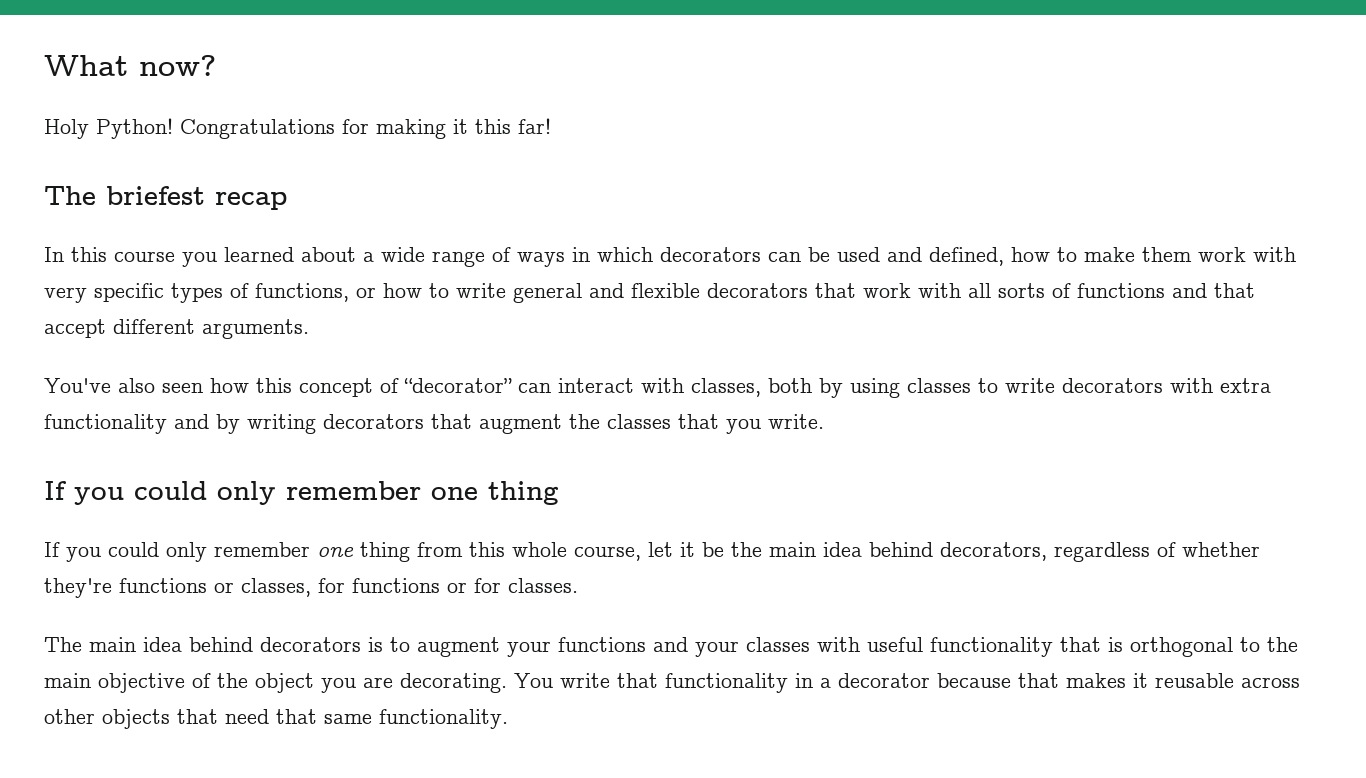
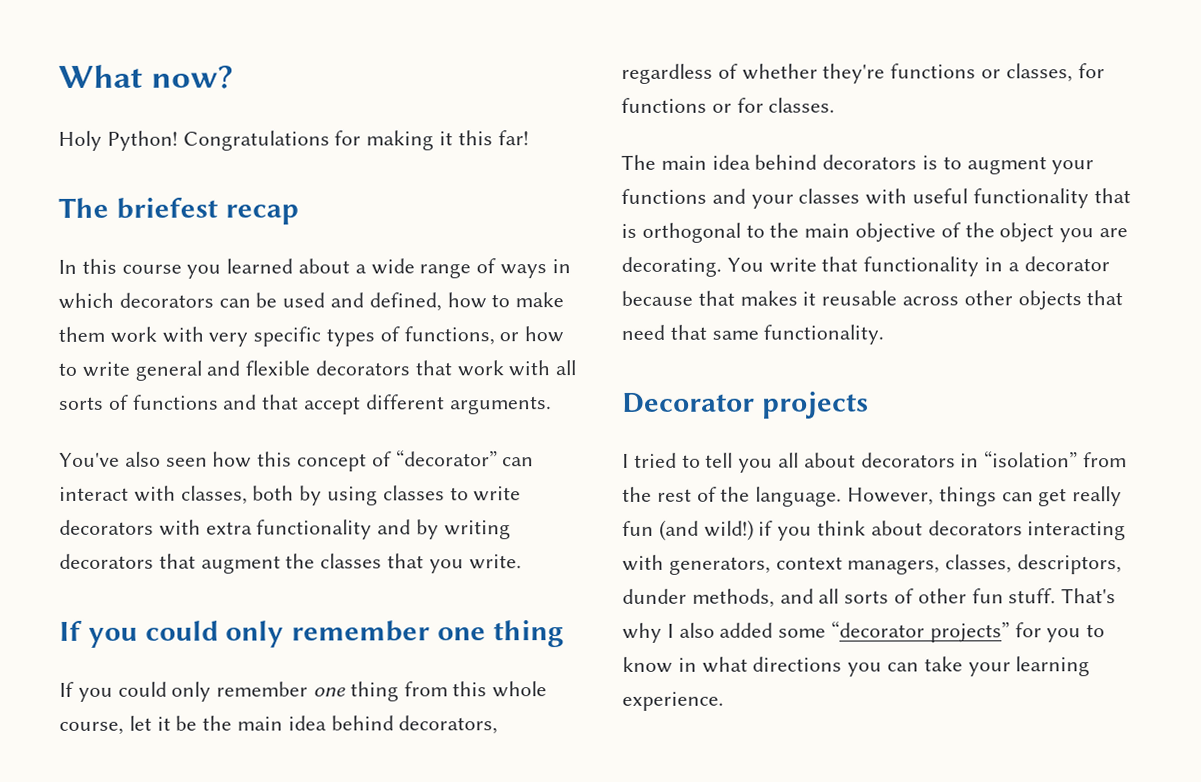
+ Decorator projects
+ I tried to tell you all about decorators in “isolation” from the rest of the language. However, things can get really fun (and wild!) if you think about decorators interacting with generators, context managers, classes, descriptors, dunder methods, and all sorts of other fun stuff. That's why I also added some “decorator projects” for you to know in what directions you can take your learning experience.

